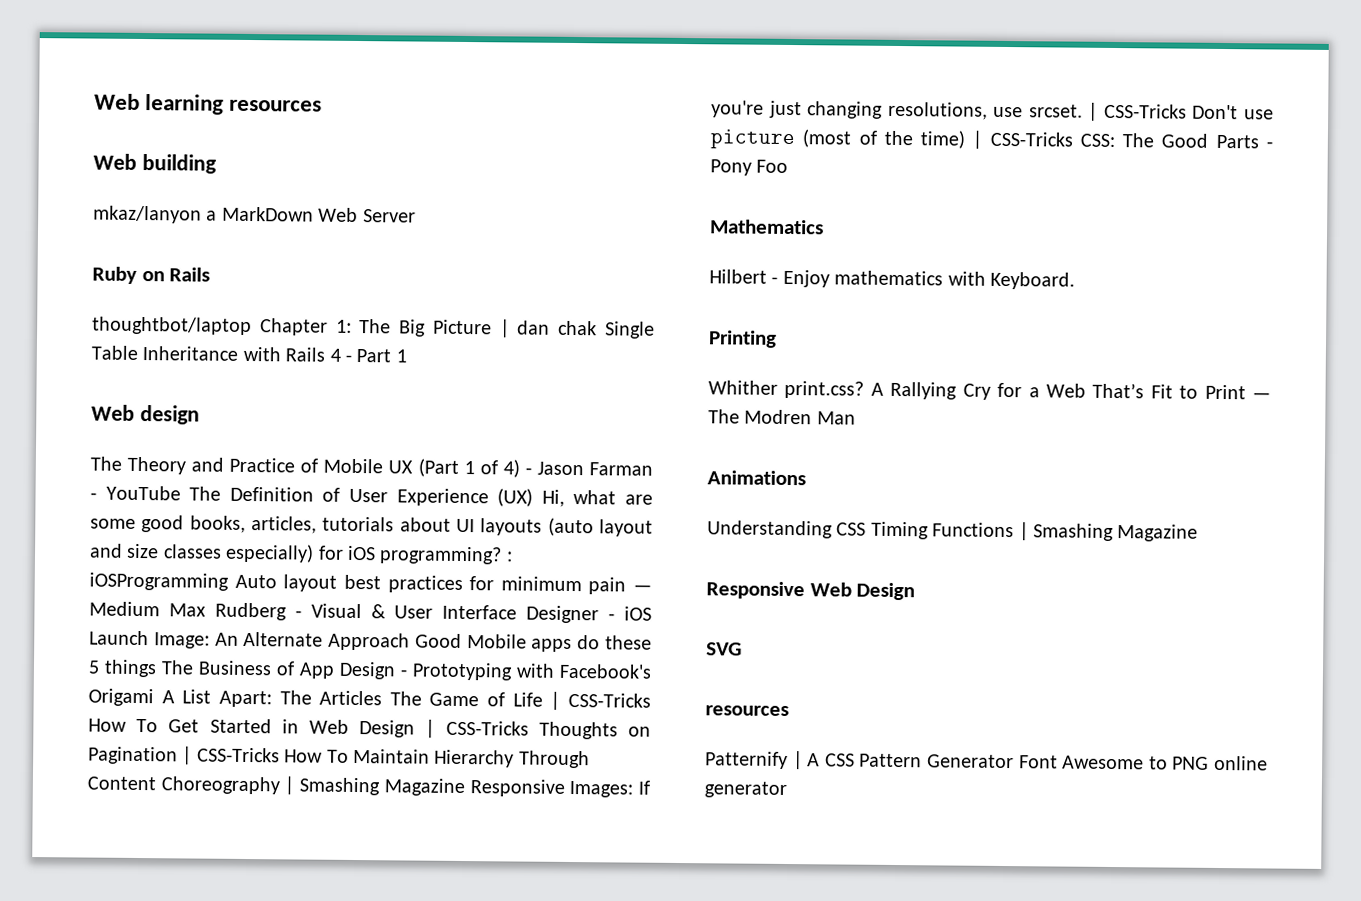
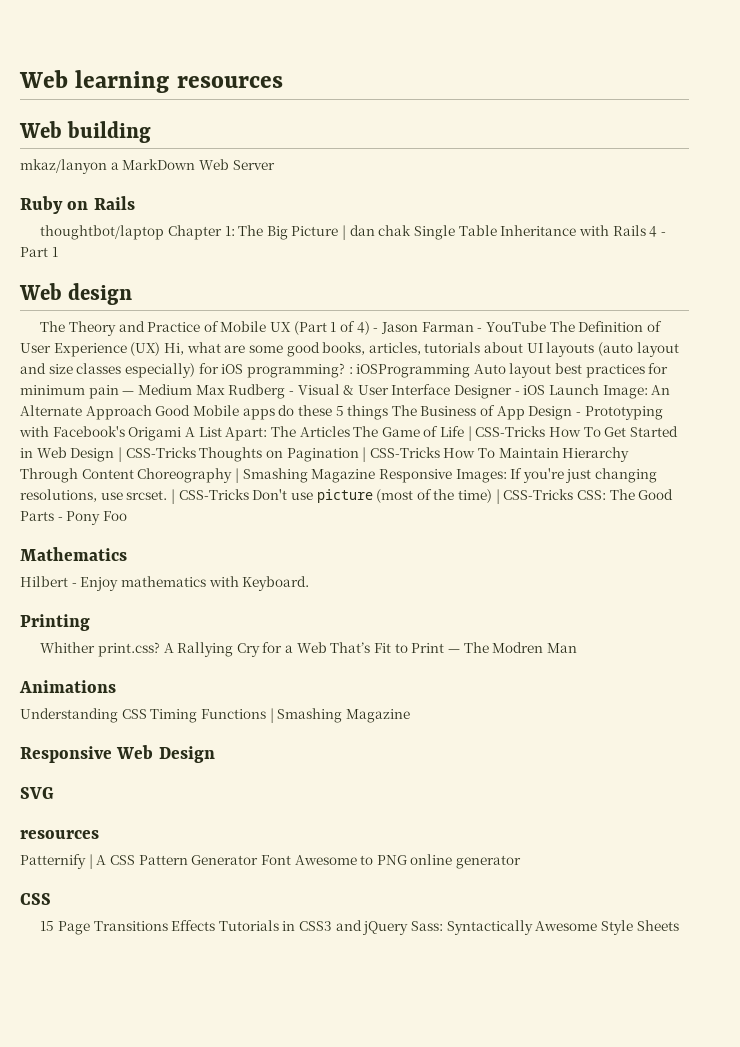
  Patternify | A CSS Pattern Generator Font Awesome to PNG online generator
+ CSS
+ 15 Page Transitions Effects Tutorials in CSS3 and jQuery Sass: Syntactically Awesome Style Sheets

